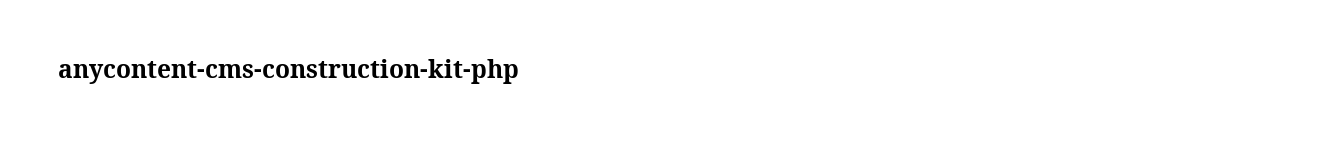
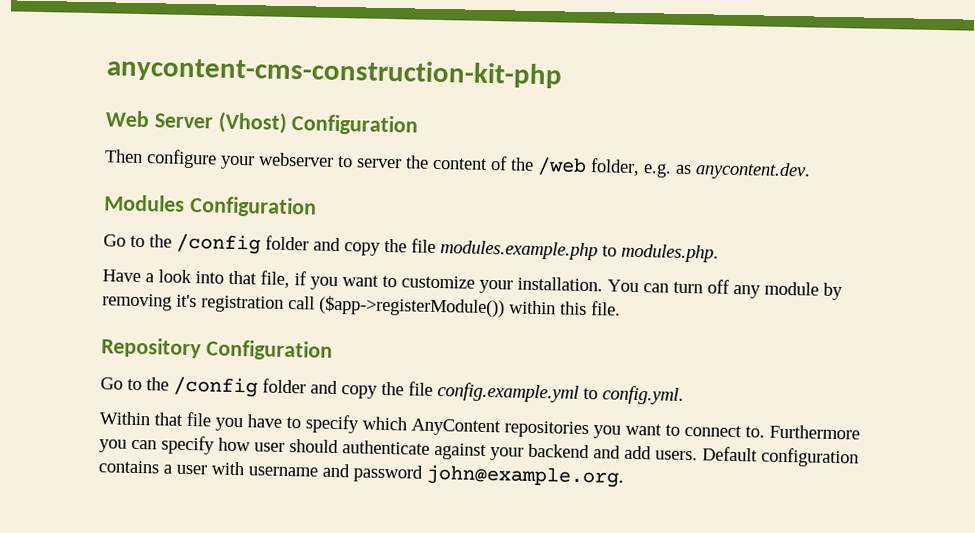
+ Web Server (Vhost) Configuration
+ Then configure your webserver to server the content of the /web folder, e.g. as anycontent.dev.
+ Modules Configuration
+ Go to the /config folder and copy the file modules.example.php to modules.php.
+ Have a look into that file, if you want to customize your installation. You can turn off any module by removing it's registration call ($app->registerModule()) within this file.
+ Repository Configuration
+ Go to the /config folder and copy the file config.example.yml to config.yml.
+ Within that file you have to specify which AnyContent repositories you want to connect to. Furthermore you can specify how user should authenticate against your backend and add users. Default configuration contains a user with username and password john@example.org.

